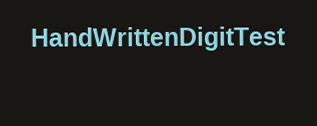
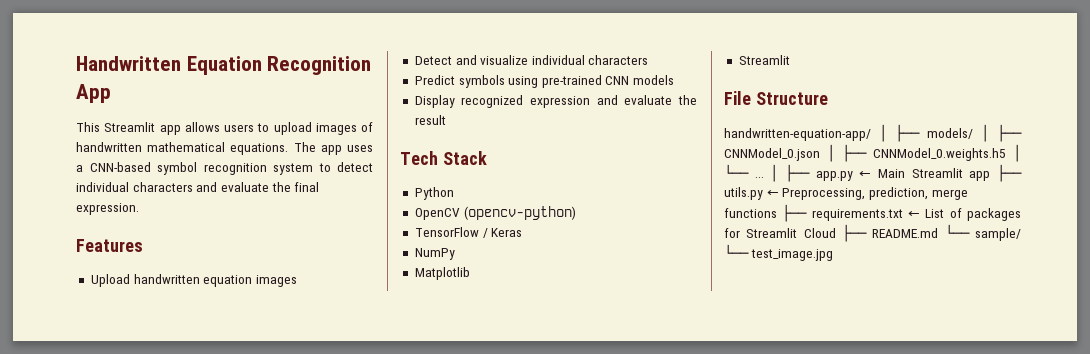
- HandWrittenDigitTest
+ Handwritten Equation Recognition App
+ This Streamlit app allows users to upload images of handwritten mathematical equations. The app uses a CNN-based symbol recognition system to detect individual characters and evaluate the final expression.
+ Features
+ Upload handwritten equation images
+ Detect and visualize individual characters
+ Predict symbols using pre-trained CNN models
+ Display recognized expression and evaluate the result
+ Tech Stack
+ Python
+ OpenCV (opencv-python)
+ TensorFlow / Keras
+ NumPy
+ Matplotlib
+ Streamlit
+ File Structure
+ handwritten-equation-app/ │ ├── models/ │ ├── CNNModel_0.json │ ├── CNNModel_0.weights.h5 │ └── ... │ ├── app.py ← Main Streamlit app ├── utils.py ← Preprocessing, prediction, merge functions ├── requirements.txt ← List of packages for Streamlit Cloud ├── README.md └── sample/ └── test_image.jpg

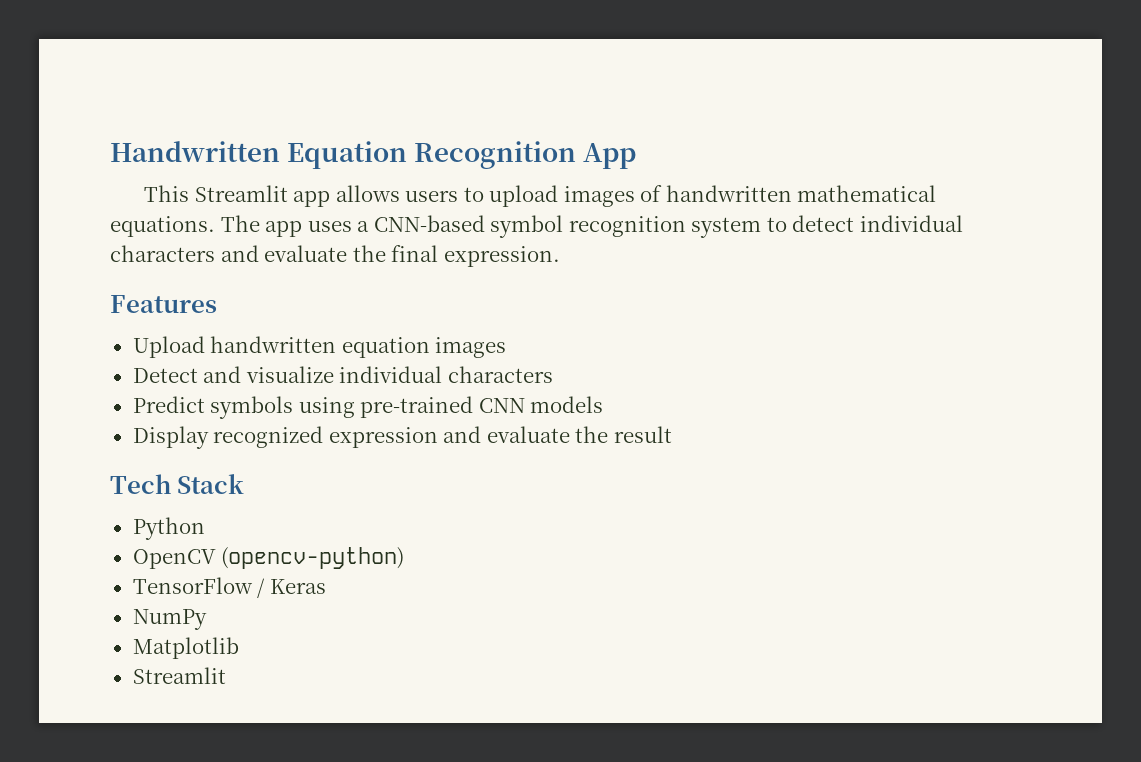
- File Structure
- handwritten-equation-app/ │ ├── models/ │ ├── CNNModel_0.json │ ├── CNNModel_0.weights.h5 │ └── ... │ ├── app.py ← Main Streamlit app ├── utils.py ← Preprocessing, prediction, merge functions ├── requirements.txt ← List of packages for Streamlit Cloud ├── README.md └── sample/ └── test_image.jpg

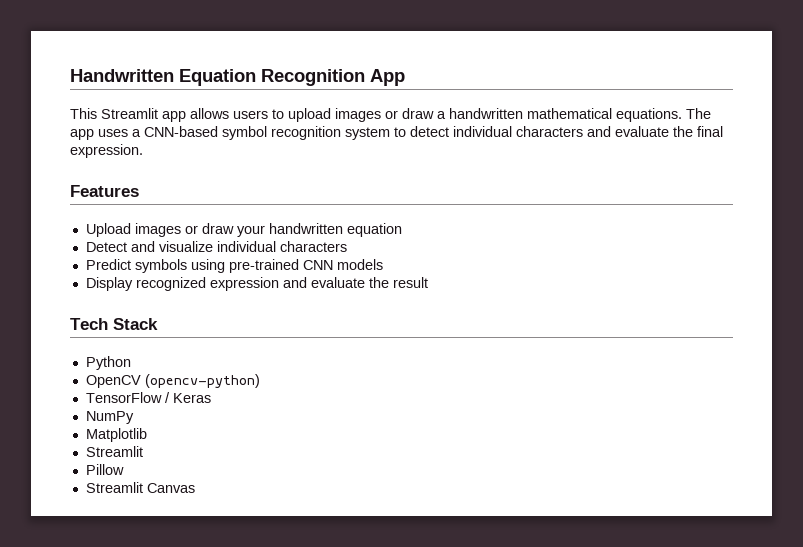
- This Streamlit app allows users to upload images of handwritten mathematical equations.
+ This Streamlit app allows users to upload images or draw a handwritten mathematical equations.
- Upload handwritten equation images
+ Upload images or draw your handwritten equation
+ Pillow
+ Streamlit Canvas

